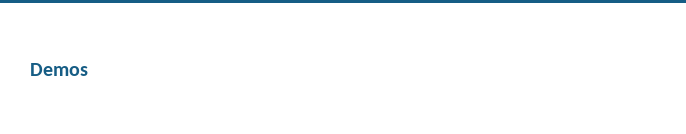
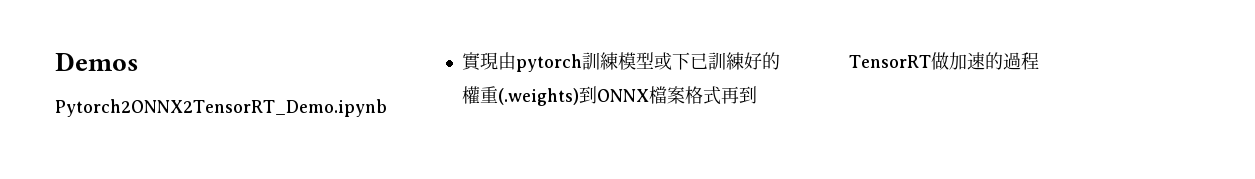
+ Pytorch2ONNX2TensorRT_Demo.ipynb
+ 實現由pytorch訓練模型或下已訓練好的權重(.weights)到ONNX檔案格式再到TensorRT做加速的過程

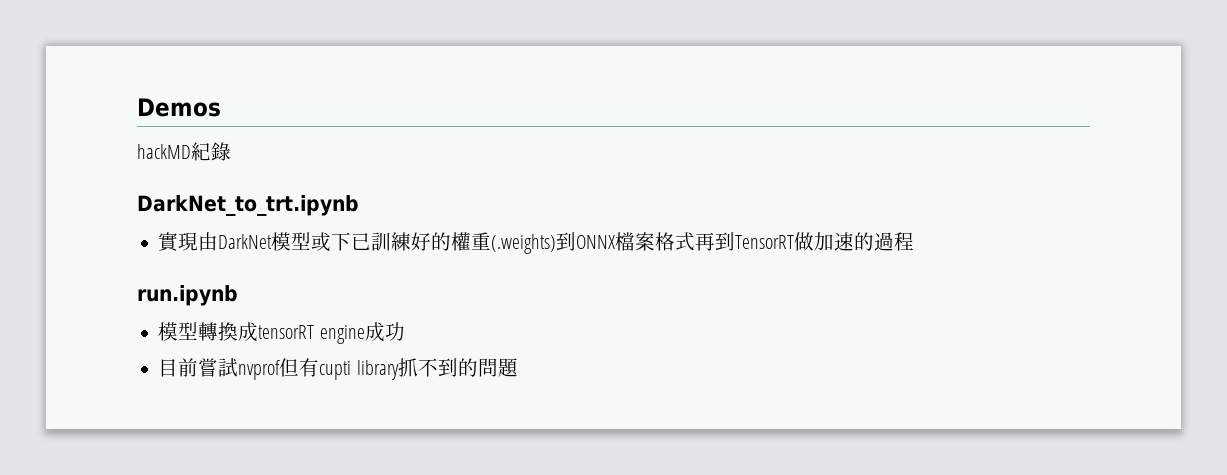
- Pytorch2ONNX2TensorRT_Demo.ipynb
+ hackMD紀錄
+ DarkNet_to_trt.ipynb
- 實現由pytorch訓練模型或下已訓練好的權重(.weights)到ONNX檔案格式再到TensorRT做加速的過程
+ 實現由DarkNet模型或下已訓練好的權重(.weights)到ONNX檔案格式再到TensorRT做加速的過程
+ run.ipynb
+ 模型轉換成tensorRT engine成功
+ 目前嘗試nvprof但有cupti library抓不到的問題

